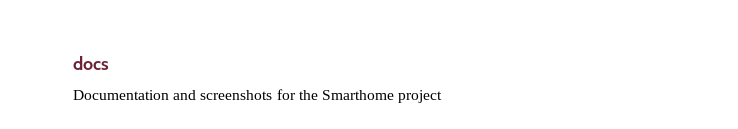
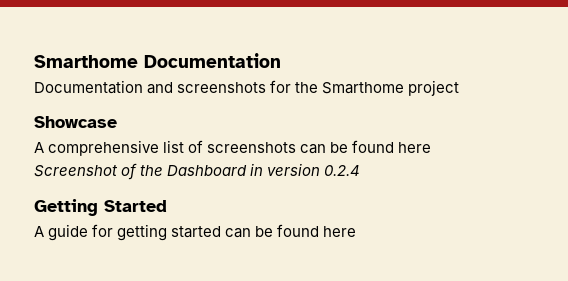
- docs
+ Smarthome Documentation
+ Showcase
+ A comprehensive list of screenshots can be found here
+ Screenshot of the Dashboard in version 0.2.4
+ Getting Started
+ A guide for getting started can be found here

